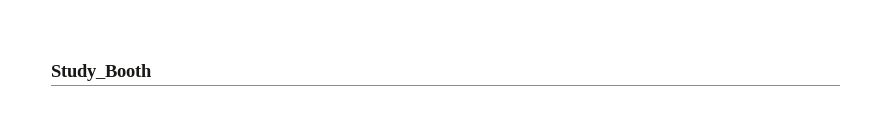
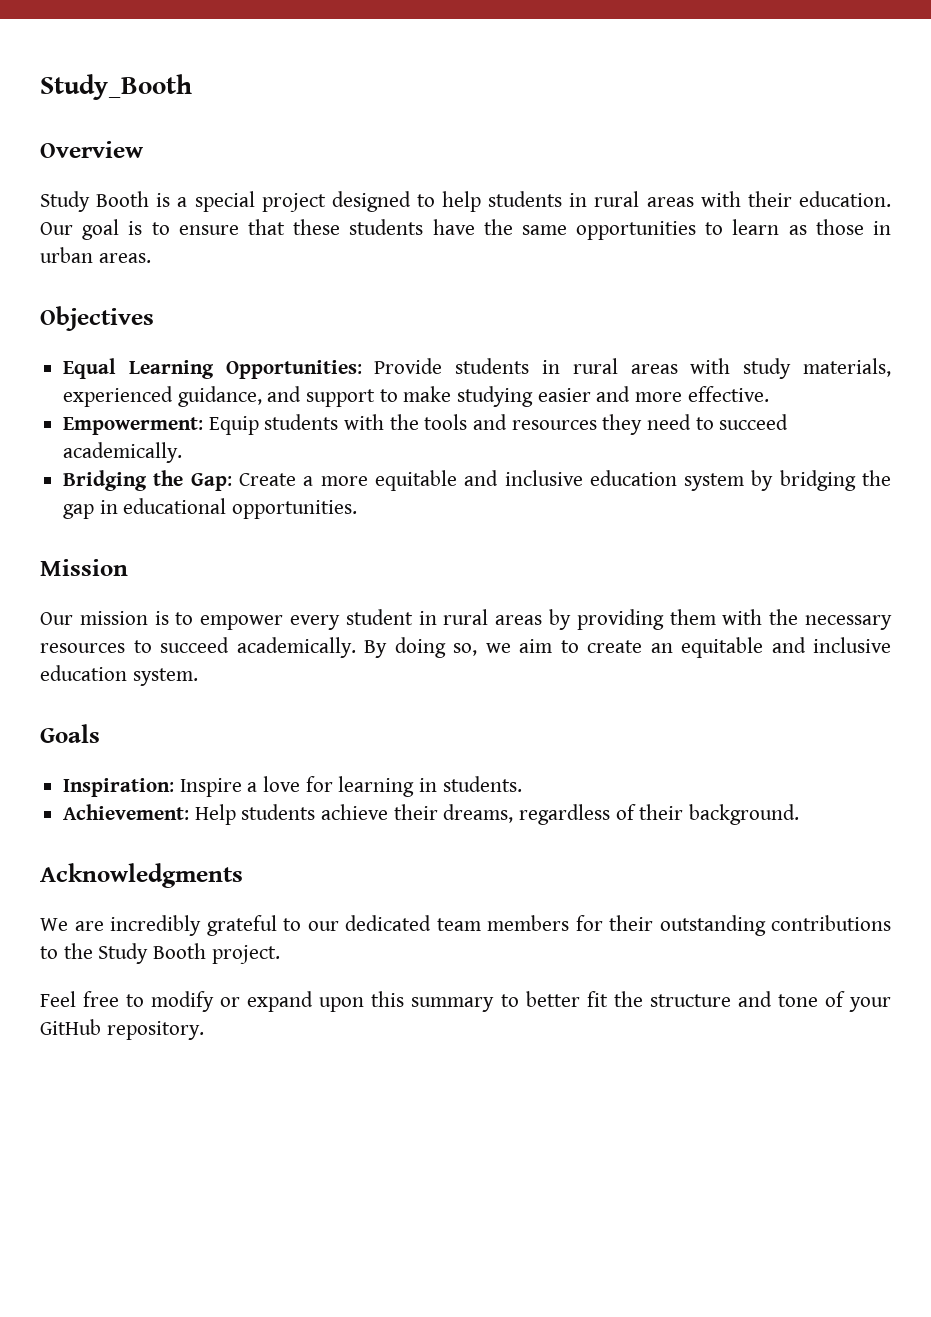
+ Overview
+ Study Booth is a special project designed to help students in rural areas with their education. Our goal is to ensure that these students have the same opportunities to learn as those in urban areas.
+ Objectives
+ Equal Learning Opportunities: Provide students in rural areas with study materials, experienced guidance, and support to make studying easier and more effective.
+ Empowerment: Equip students with the tools and resources they need to succeed academically.
+ Bridging the Gap: Create a more equitable and inclusive education system by bridging the gap in educational opportunities.
+ Mission
+ Our mission is to empower every student in rural areas by providing them with the necessary resources to succeed academically. By doing so, we aim to create an equitable and inclusive education system.
+ Goals
+ Inspiration: Inspire a love for learning in students.
+ Achievement: Help students achieve their dreams, regardless of their background.
+ Acknowledgments
+ We are incredibly grateful to our dedicated team members for their outstanding contributions to the Study Booth project.
+ Feel free to modify or expand upon this summary to better fit the structure and tone of your GitHub repository.

